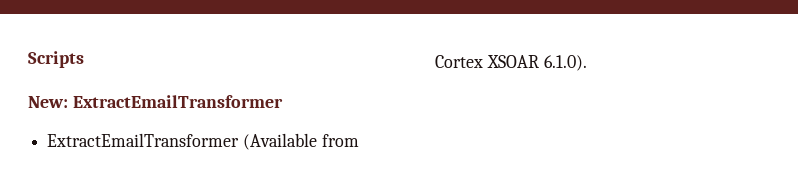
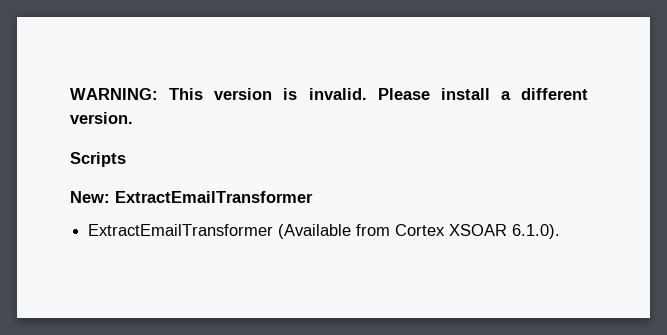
+ WARNING: This version is invalid. Please install a different version.

